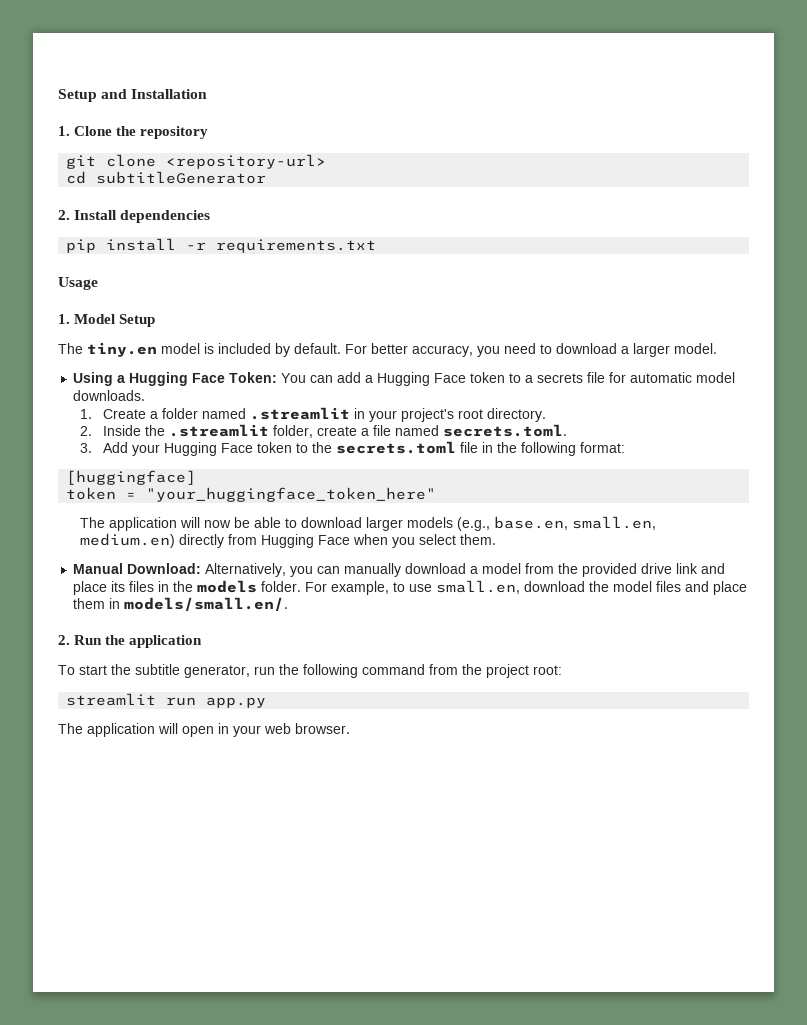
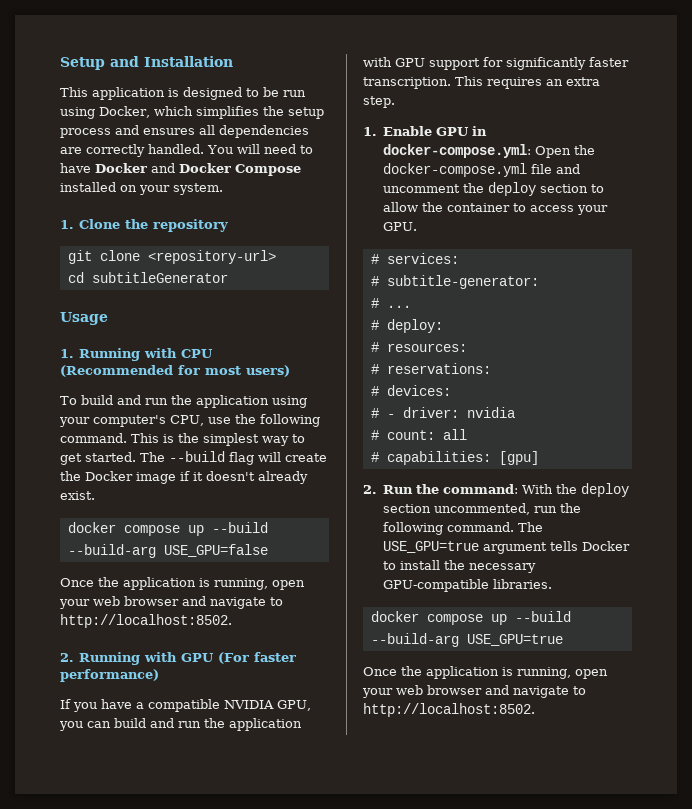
+ This application is designed to be run using Docker, which simplifies the setup process and ensures all dependencies are correctly handled. You will need to have Docker and Docker Compose installed on your system.
- 2. Install dependencies
- pip install -r requirements.txt
  Usage
- 1. Model Setup
- The tiny.en model is included by default. For better accuracy, you need to download a larger model.
- Using a Hugging Face Token: You can add a Hugging Face token to a secrets file for automatic model downloads.
- 1. Create a folder named .streamlit in your project's root directory.
- 2. Inside the .streamlit folder, create a file named secrets.toml.
- 3. Add your Hugging Face token to the secrets.toml file in the following format:
- [huggingface]
- token = "your_huggingface_token_here"
- The application will now be able to download larger models (e.g., base.en, small.en, medium.en) directly from Hugging Face when you select them.
- Manual Download: Alternatively, you can manually download a model from the provided drive link and place its files in the models folder. For example, to use small.en, download the model files and place them in models/small.en/.
- 2. Run the application
- To start the subtitle generator, run the following command from the project root:
- streamlit run app.py
- The application will open in your web browser.
+ 1. Running with CPU (Recommended for most users)
+ To build and run the application using your computer's CPU, use the following command. This is the simplest way to get started. The --build flag will create the Docker image if it doesn't already exist.
+ docker compose up --build --build-arg USE_GPU=false
+ Once the application is running, open your web browser and navigate to http://localhost:8502.
+ 2. Running with GPU (For faster performance)
+ If you have a compatible NVIDIA GPU, you can build and run the application with GPU support for significantly faster transcription. This requires an extra step.
+ 1. Enable GPU in docker-compose.yml: Open the docker-compose.yml file and uncomment the deploy section to allow the container to access your GPU.
+ # services:
+ # subtitle-generator:
+ # ...
+ # deploy:
+ # resources:
+ # reservations:
+ # devices:
+ # - driver: nvidia
+ # count: all
+ # capabilities: [gpu]
+ 2. Run the command: With the deploy section uncommented, run the following command. The USE_GPU=true argument tells Docker to install the necessary GPU-compatible libraries.
+ docker compose up --build --build-arg USE_GPU=true
+ Once the application is running, open your web browser and navigate to http://localhost:8502.

